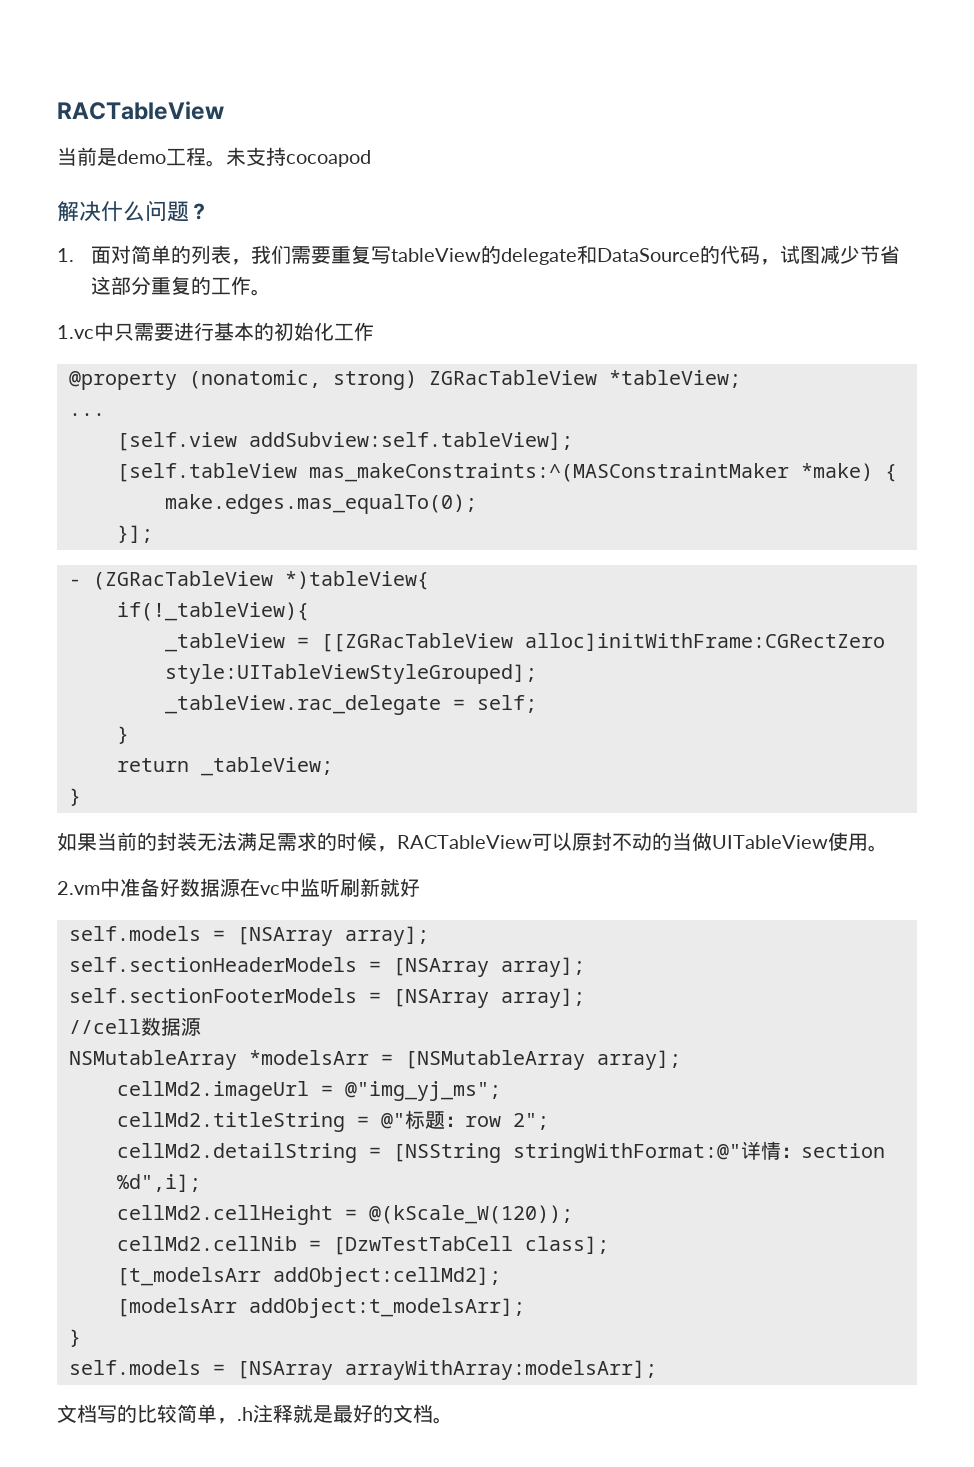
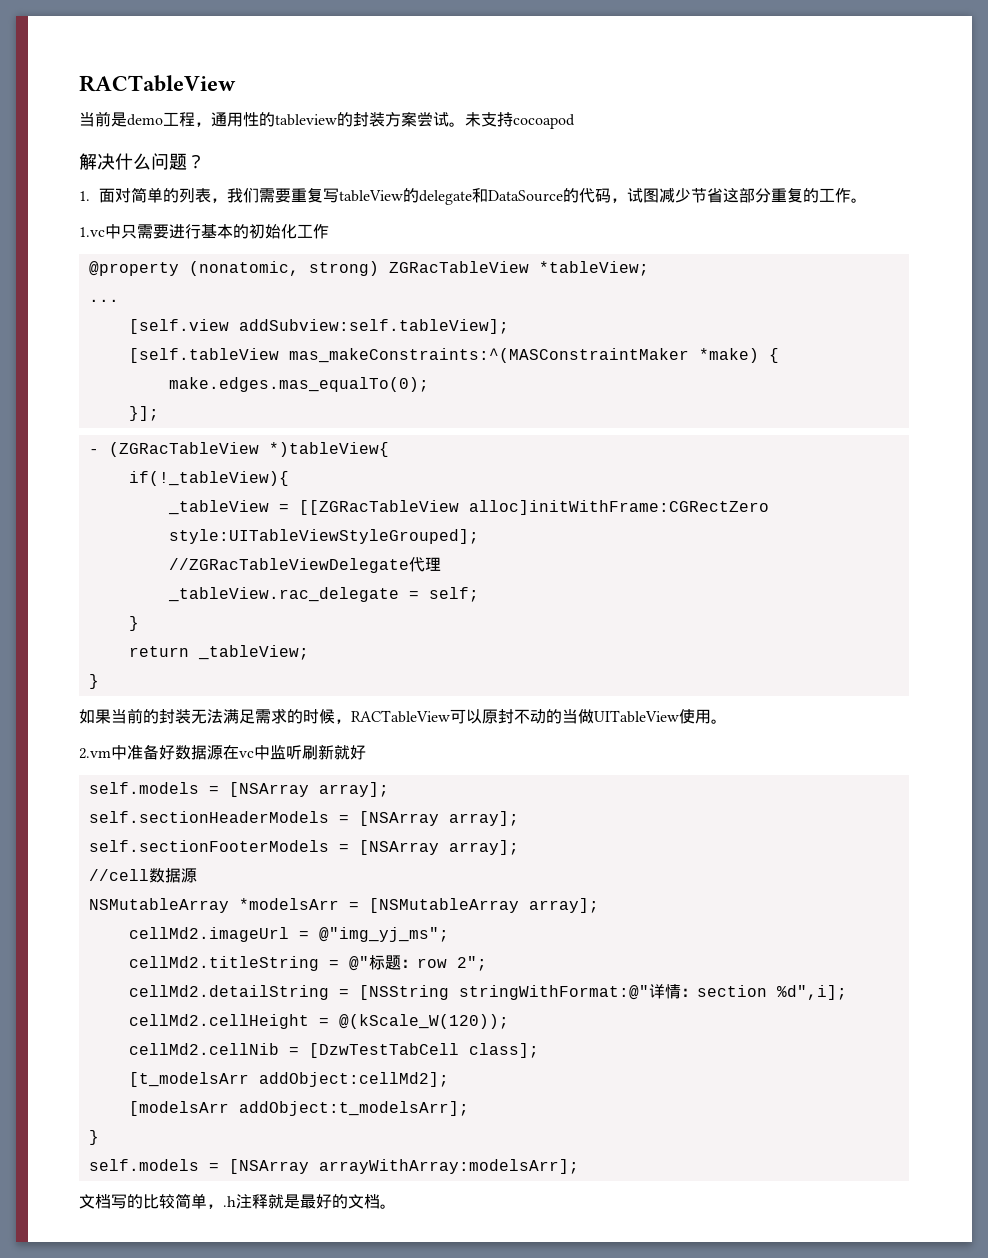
- 当前是demo工程。
+ 当前是demo工程，通用性的tableview的封装方案尝试。
+ //ZGRacTableViewDelegate代理

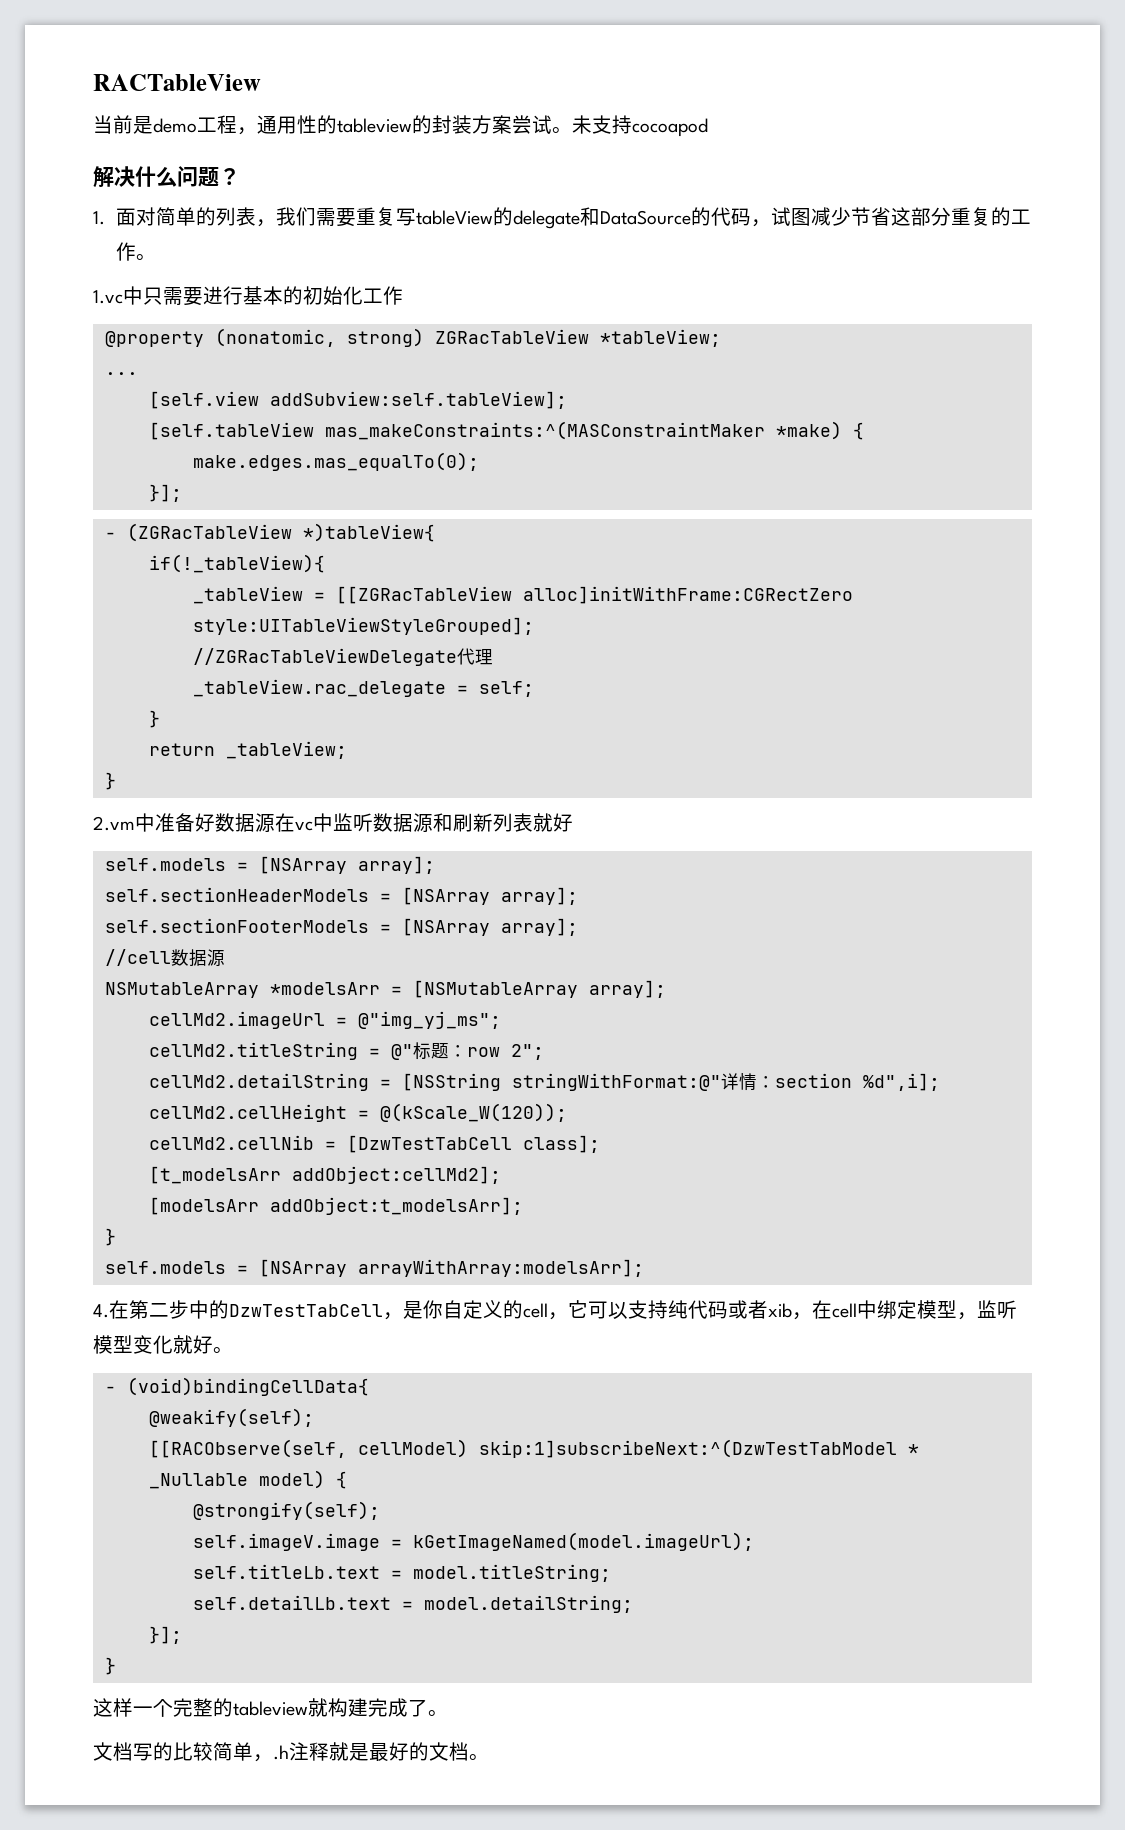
- 如果当前的封装无法满足需求的时候，RACTableView可以原封不动的当做UITableView使用。
- 2.vm中准备好数据源在vc中监听刷新就好
+ 2.vm中准备好数据源在vc中监听数据源和刷新列表就好
+ 4.在第二步中的DzwTestTabCell，是你自定义的cell，它可以支持纯代码或者xib，在cell中绑定模型，监听模型变化就好。
+ - (void)bindingCellData{
+ @weakify(self);
+ [[RACObserve(self, cellModel) skip:1]subscribeNext:^(DzwTestTabModel * _Nullable model) {
+ @strongify(self);
+ self.imageV.image = kGetImageNamed(model.imageUrl);
+ self.titleLb.text = model.titleString;
+ self.detailLb.text = model.detailString;
+ }];
+ }
+ 这样一个完整的tableview就构建完成了。

